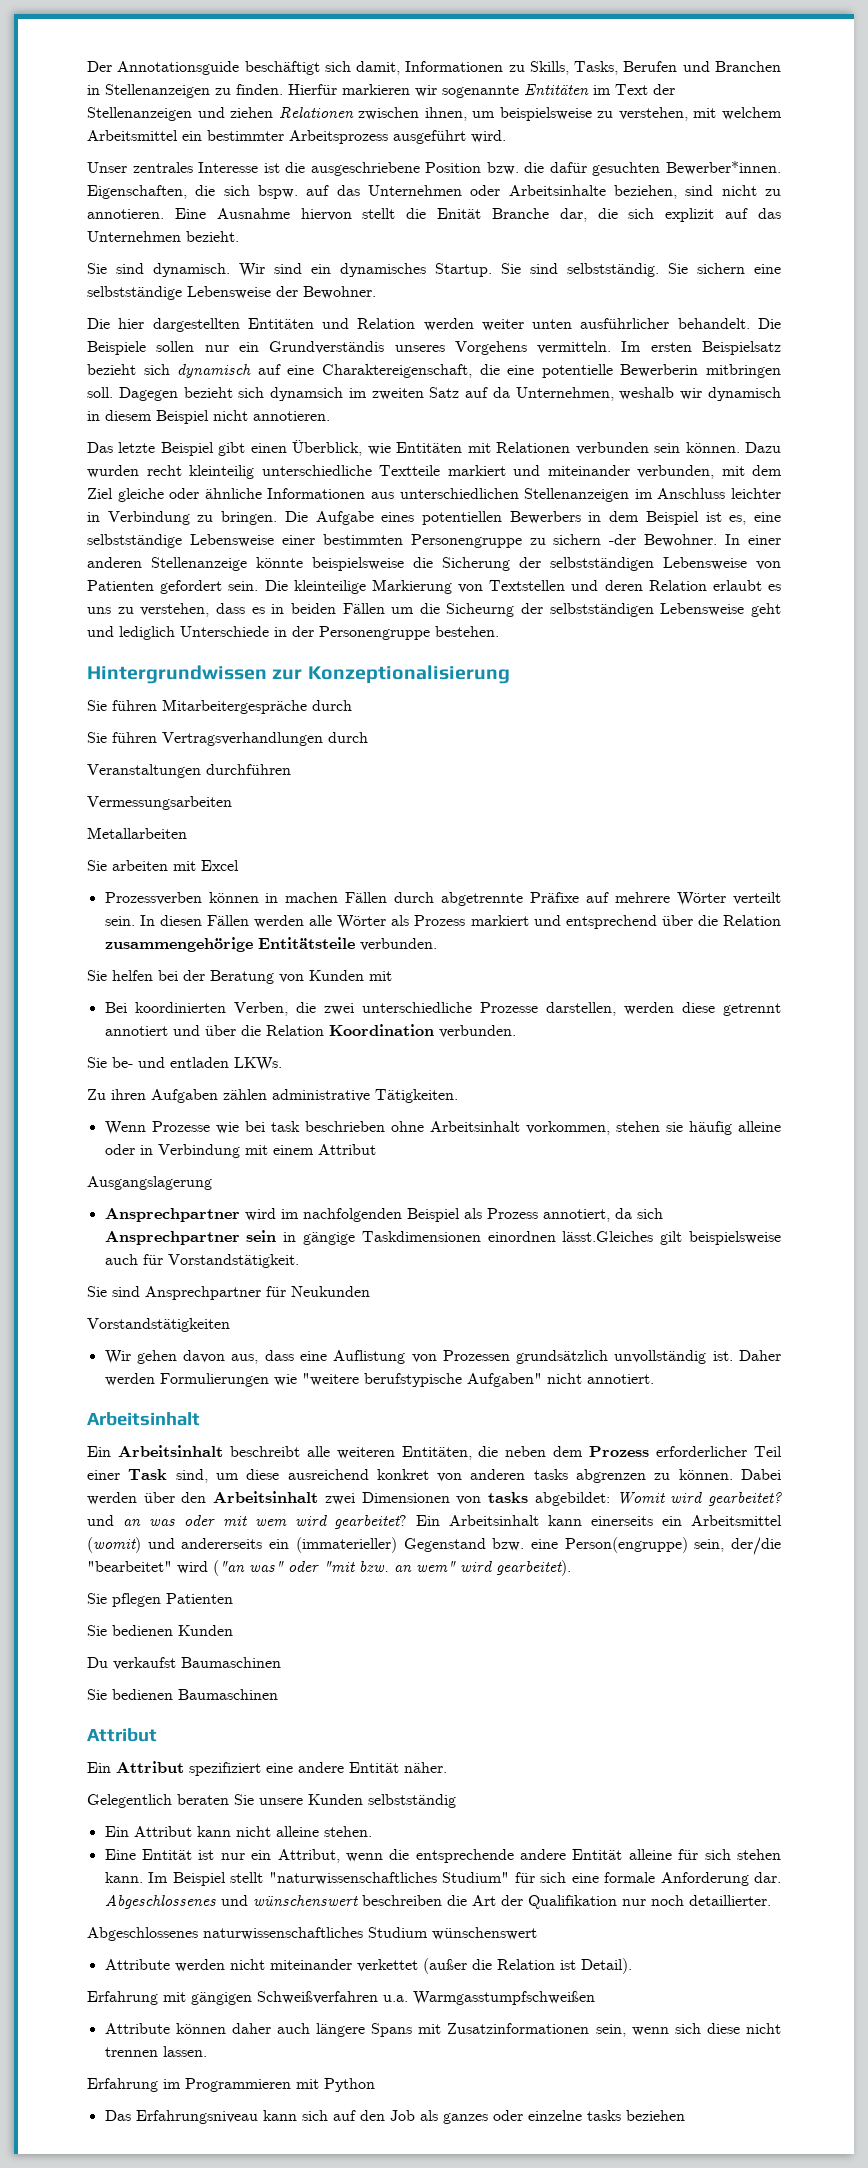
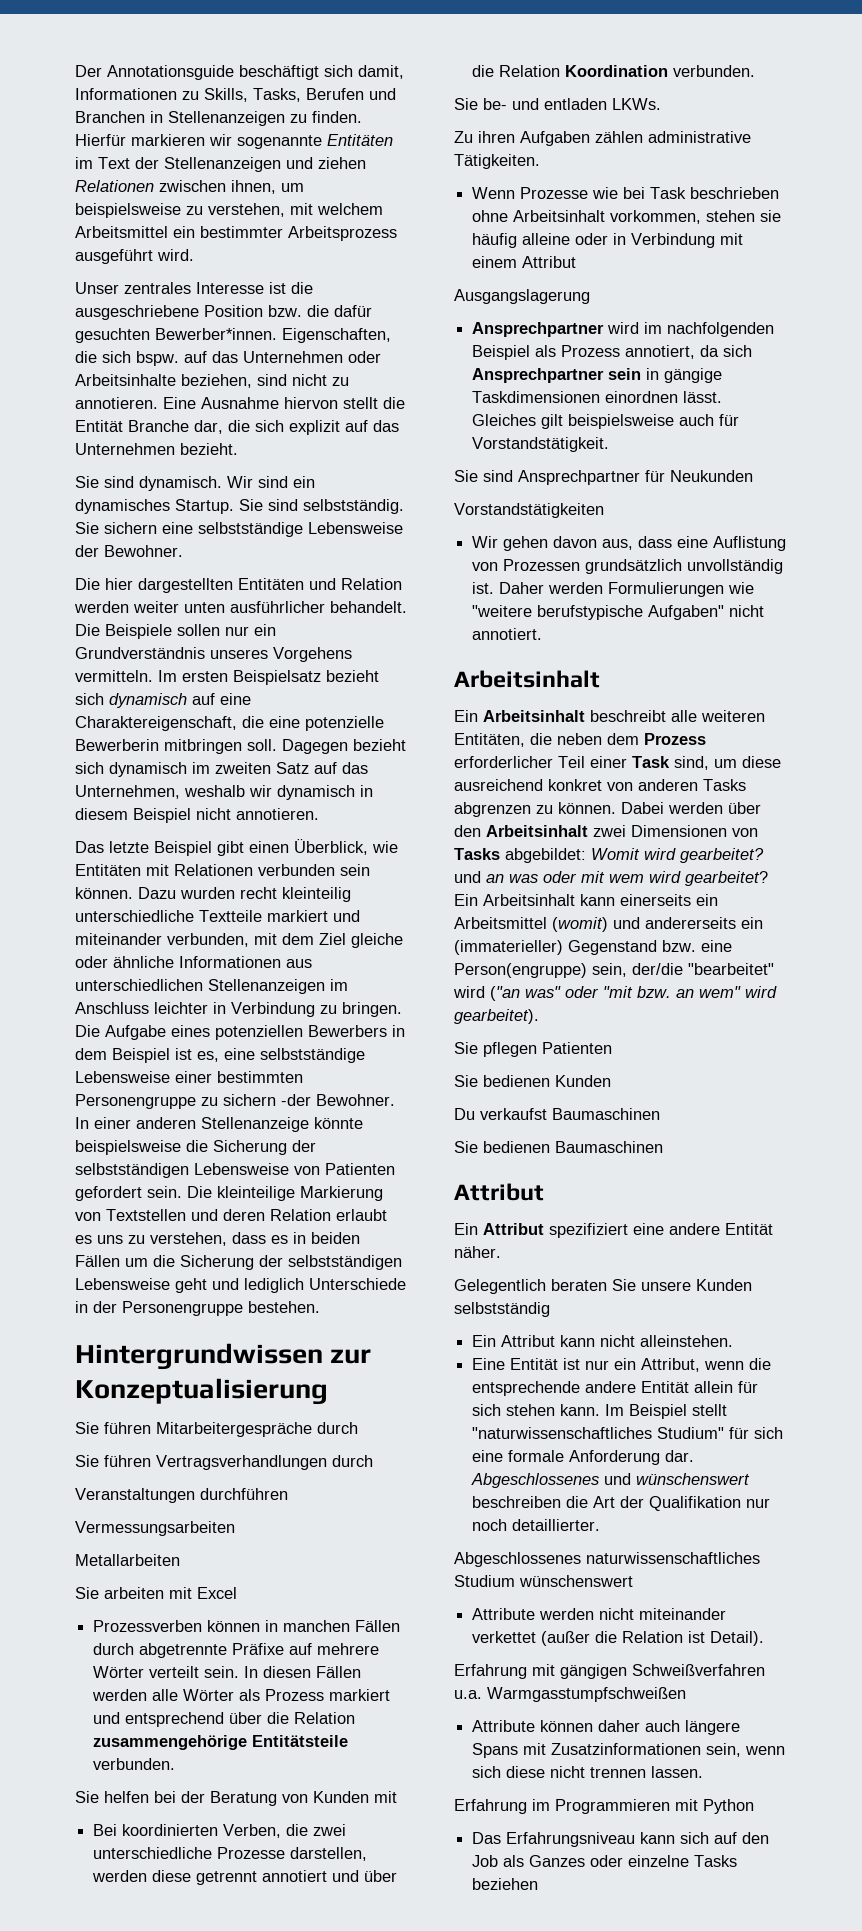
- Eine Ausnahme hiervon stellt die Enität Branche dar, die sich explizit auf das Unternehmen bezieht.
+ Eine Ausnahme hiervon stellt die Entität Branche dar, die sich explizit auf das Unternehmen bezieht.
- Die Beispiele sollen nur ein Grundverständis unseres Vorgehens vermitteln.
+ Die Beispiele sollen nur ein Grundverständnis unseres Vorgehens vermitteln.
- Im ersten Beispielsatz bezieht sich dynamisch auf eine Charaktereigenschaft, die eine potentielle Bewerberin mitbringen soll.
+ Im ersten Beispielsatz bezieht sich dynamisch auf eine Charaktereigenschaft, die eine potenzielle Bewerberin mitbringen soll.
- Dagegen bezieht sich dynamsich im zweiten Satz auf da Unternehmen, weshalb wir dynamisch in diesem Beispiel nicht annotieren.
+ Dagegen bezieht sich dynamisch im zweiten Satz auf das Unternehmen, weshalb wir dynamisch in diesem Beispiel nicht annotieren.
- Die Aufgabe eines potentiellen Bewerbers in dem Beispiel ist es, eine selbstständige Lebensweise einer bestimmten Personengruppe zu sichern -der Bewohner.
+ Die Aufgabe eines potenziellen Bewerbers in dem Beispiel ist es, eine selbstständige Lebensweise einer bestimmten Personengruppe zu sichern -der Bewohner.
- Die kleinteilige Markierung von Textstellen und deren Relation erlaubt es uns zu verstehen, dass es in beiden Fällen um die Sicheurng der selbstständigen Lebensweise geht und lediglich Unterschiede in der Personengruppe bestehen.
+ Die kleinteilige Markierung von Textstellen und deren Relation erlaubt es uns zu verstehen, dass es in beiden Fällen um die Sicherung der selbstständigen Lebensweise geht und lediglich Unterschiede in der Personengruppe bestehen.
- Hintergrundwissen zur Konzeptionalisierung
+ Hintergrundwissen zur Konzeptualisierung
- Prozessverben können in machen Fällen durch abgetrennte Präfixe auf mehrere Wörter verteilt sein.
+ Prozessverben können in manchen Fällen durch abgetrennte Präfixe auf mehrere Wörter verteilt sein.
- Wenn Prozesse wie bei task beschrieben ohne Arbeitsinhalt vorkommen, stehen sie häufig alleine oder in Verbindung mit einem Attribut
+ Wenn Prozesse wie bei Task beschrieben ohne Arbeitsinhalt vorkommen, stehen sie häufig alleine oder in Verbindung mit einem Attribut
- Ansprechpartner wird im nachfolgenden Beispiel als Prozess annotiert, da sich Ansprechpartner sein in gängige Taskdimensionen einordnen lässt.Gleiches gilt beispielsweise auch für Vorstandstätigkeit.
+ Ansprechpartner wird im nachfolgenden Beispiel als Prozess annotiert, da sich Ansprechpartner sein in gängige Taskdimensionen einordnen lässt. Gleiches gilt beispielsweise auch für Vorstandstätigkeit.
- Ein Arbeitsinhalt beschreibt alle weiteren Entitäten, die neben dem Prozess erforderlicher Teil einer Task sind, um diese ausreichend konkret von anderen tasks abgrenzen zu können.
+ Ein Arbeitsinhalt beschreibt alle weiteren Entitäten, die neben dem Prozess erforderlicher Teil einer Task sind, um diese ausreichend konkret von anderen Tasks abgrenzen zu können.
- Dabei werden über den Arbeitsinhalt zwei Dimensionen von tasks abgebildet: Womit wird gearbeitet? und an was oder mit wem wird gearbeitet?
+ Dabei werden über den Arbeitsinhalt zwei Dimensionen von Tasks abgebildet: Womit wird gearbeitet? und an was oder mit wem wird gearbeitet?
- Ein Attribut kann nicht alleine stehen.
+ Ein Attribut kann nicht alleinstehen.
- Eine Entität ist nur ein Attribut, wenn die entsprechende andere Entität alleine für sich stehen kann.
+ Eine Entität ist nur ein Attribut, wenn die entsprechende andere Entität allein für sich stehen kann.
- Das Erfahrungsniveau kann sich auf den Job als ganzes oder einzelne tasks beziehen
+ Das Erfahrungsniveau kann sich auf den Job als Ganzes oder einzelne Tasks beziehen

